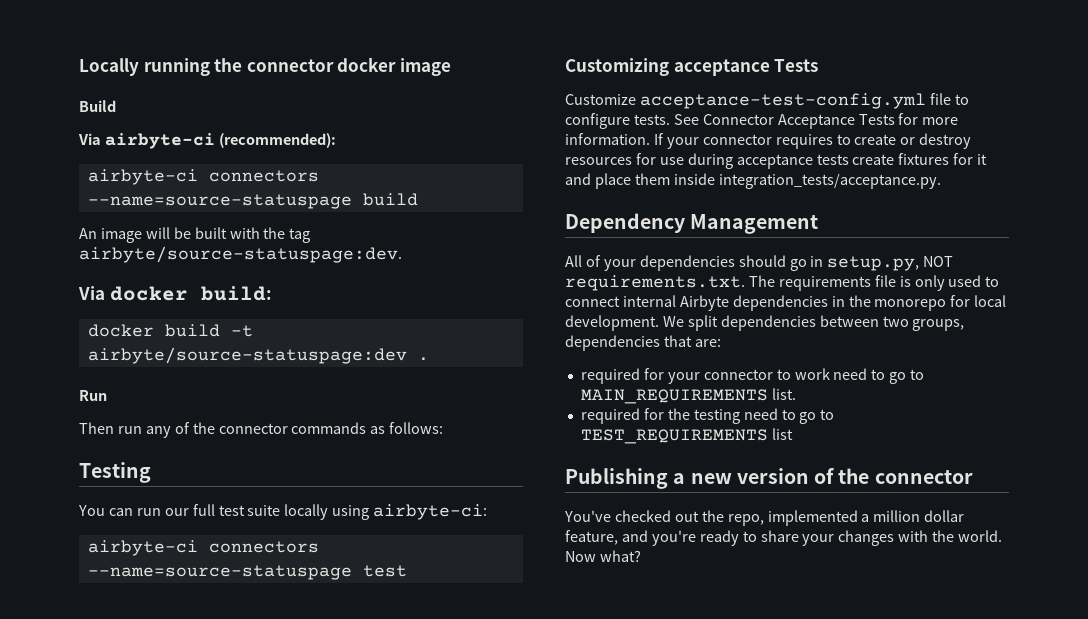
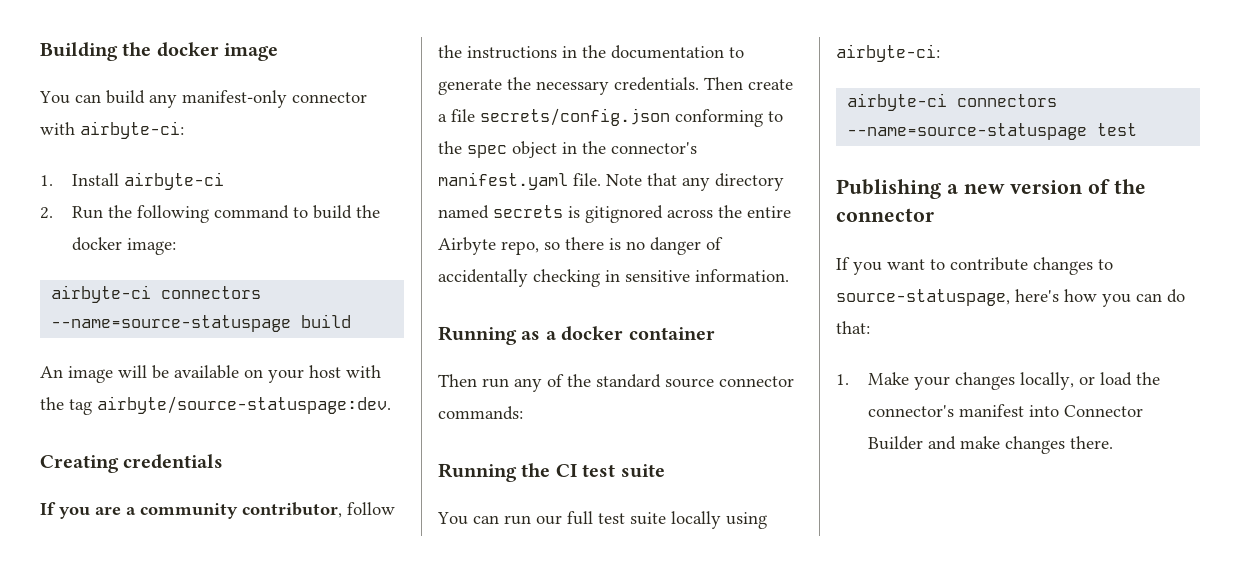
- Locally running the connector docker image
- Build
- Via airbyte-ci (recommended):
+ Building the docker image
+ You can build any manifest-only connector with airbyte-ci:
+ 1. Install airbyte-ci
+ 2. Run the following command to build the docker image:
- An image will be built with the tag airbyte/source-statuspage:dev.
+ An image will be available on your host with the tag airbyte/source-statuspage:dev.
- Via docker build:
- docker build -t airbyte/source-statuspage:dev .
- Run
+ Creating credentials
+ If you are a community contributor, follow the instructions in the documentation to generate the necessary credentials. Then create a file secrets/config.json conforming to the spec object in the connector's manifest.yaml file. Note that any directory named secrets is gitignored across the entire Airbyte repo, so there is no danger of accidentally checking in sensitive information.
+ Running as a docker container
- Then run any of the connector commands as follows:
- Testing
+ Then run any of the standard source connector commands:
+ Running the CI test suite
- Customizing acceptance Tests
- Customize acceptance-test-config.yml file to configure tests. See Connector Acceptance Tests for more information. If your connector requires to create or destroy resources for use during acceptance tests create fixtures for it and place them inside integration_tests/acceptance.py.
- Dependency Management
- All of your dependencies should go in setup.py, NOT requirements.txt. The requirements file is only used to connect internal Airbyte dependencies in the monorepo for local development. We split dependencies between two groups, dependencies that are:
- required for your connector to work need to go to MAIN_REQUIREMENTS list.
- required for the testing need to go to TEST_REQUIREMENTS list
- You've checked out the repo, implemented a million dollar feature, and you're ready to share your changes with the world. Now what?
+ If you want to contribute changes to source-statuspage, here's how you can do that:
+ 1. Make your changes locally, or load the connector's manifest into Connector Builder and make changes there.

